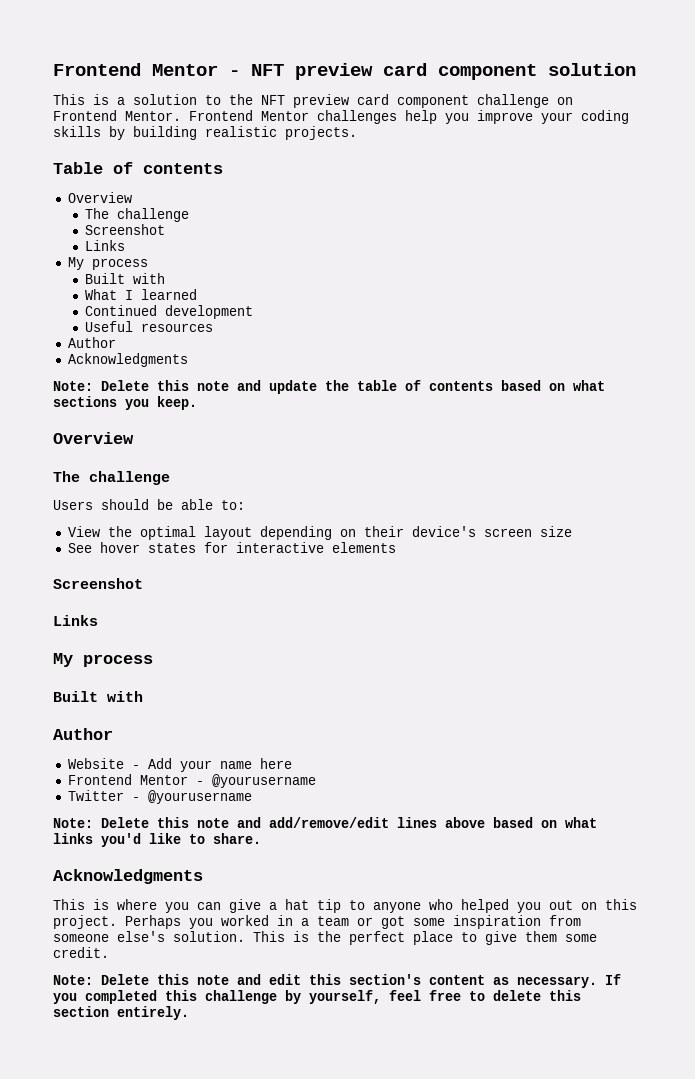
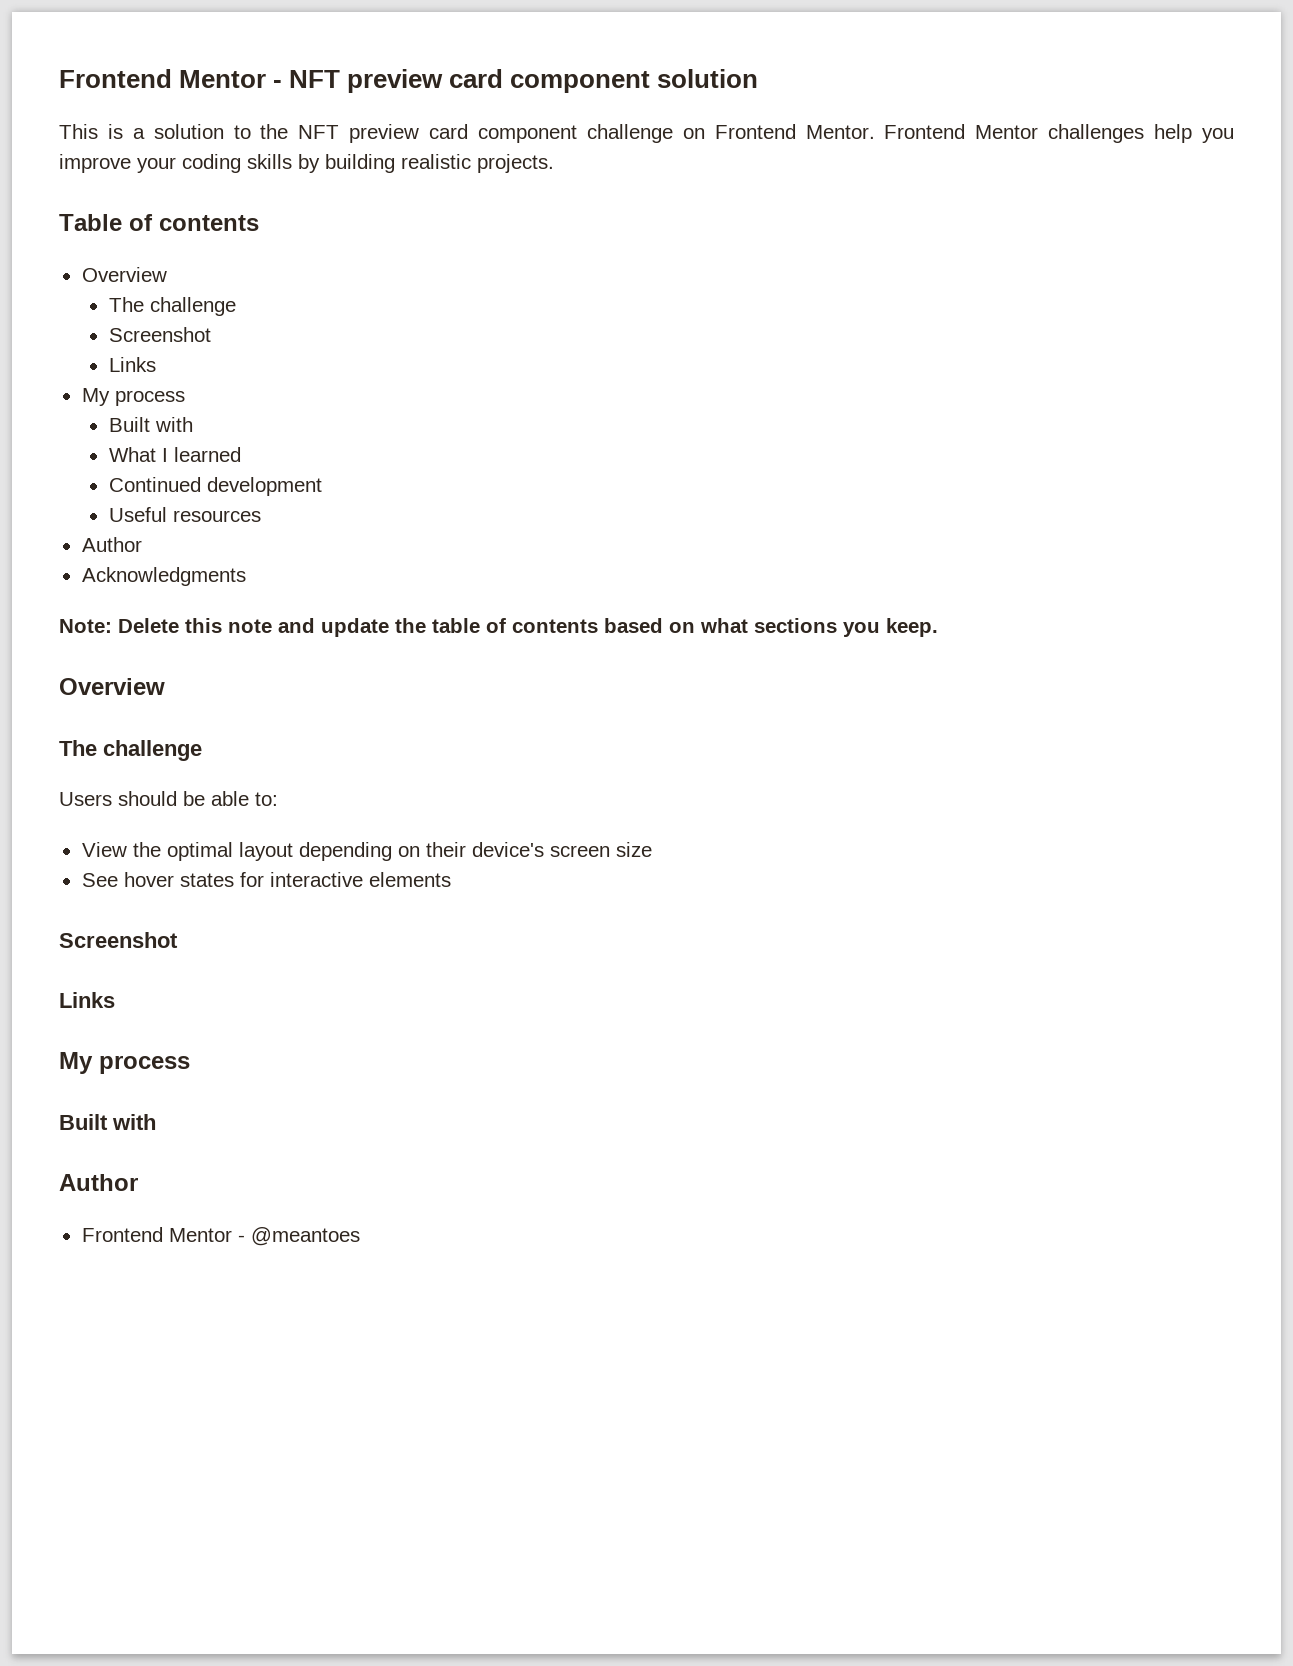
- Website - Add your name here
- Frontend Mentor - @yourusername
- Twitter - @yourusername
- Note: Delete this note and add/remove/edit lines above based on what links you'd like to share.
- Acknowledgments
- This is where you can give a hat tip to anyone who helped you out on this project. Perhaps you worked in a team or got some inspiration from someone else's solution. This is the perfect place to give them some credit.
- Note: Delete this note and edit this section's content as necessary. If you completed this challenge by yourself, feel free to delete this section entirely.
+ Frontend Mentor - @meantoes

